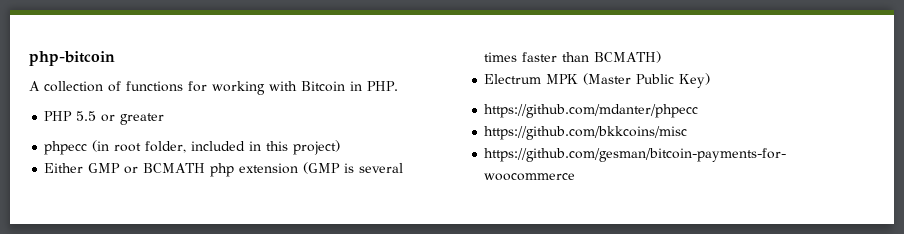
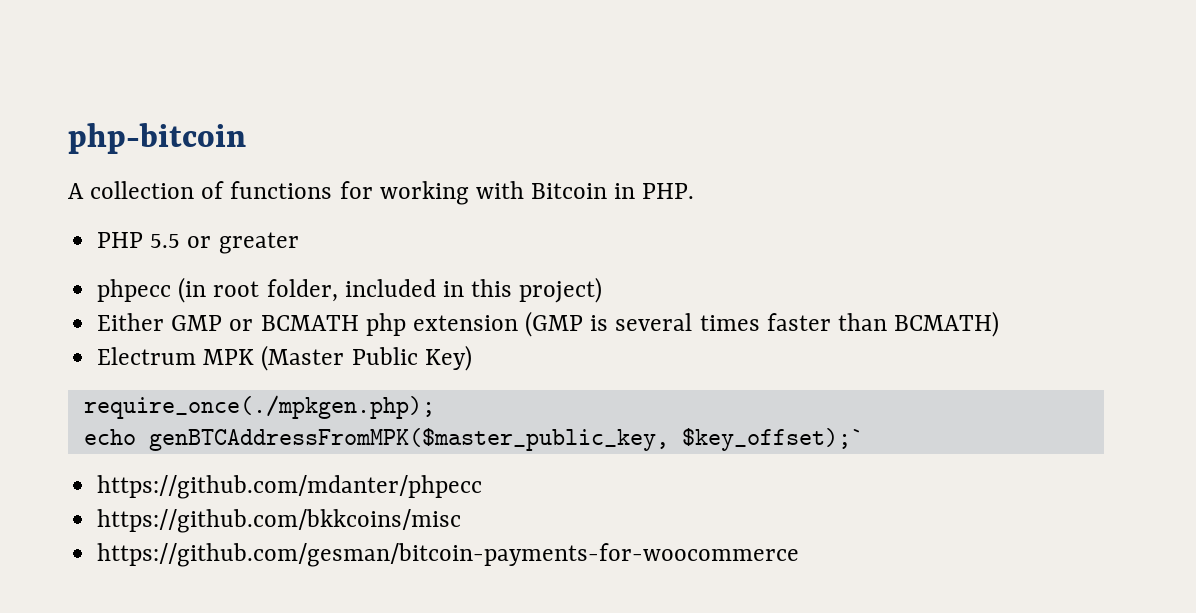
+ require_once(./mpkgen.php);
+ echo genBTCAddressFromMPK($master_public_key, $key_offset);`

